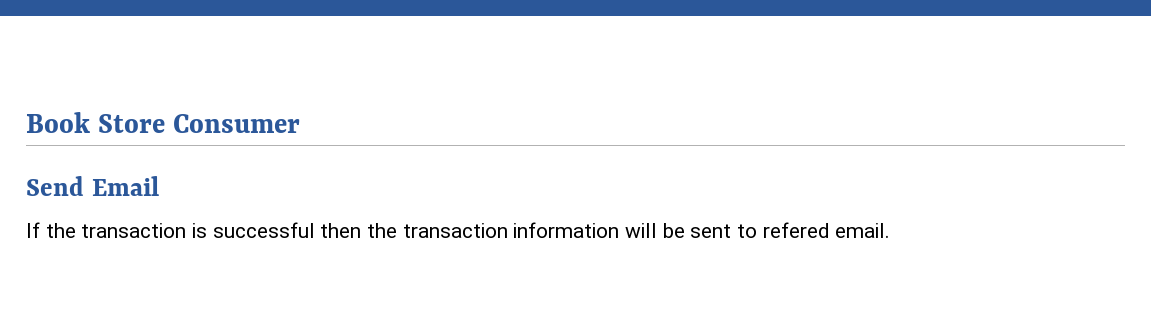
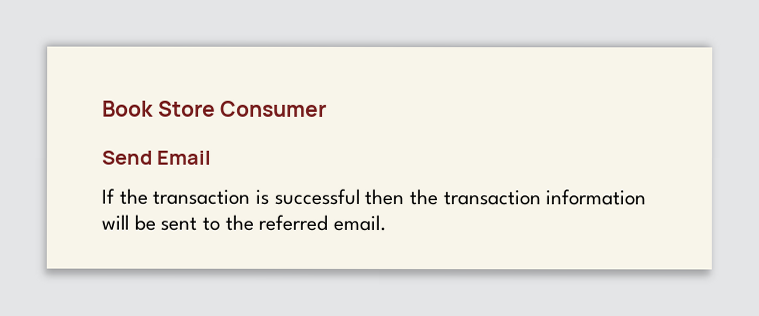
- If the transaction is successful then the transaction information will be sent to refered email.
+ If the transaction is successful then the transaction information will be sent to the referred email.

